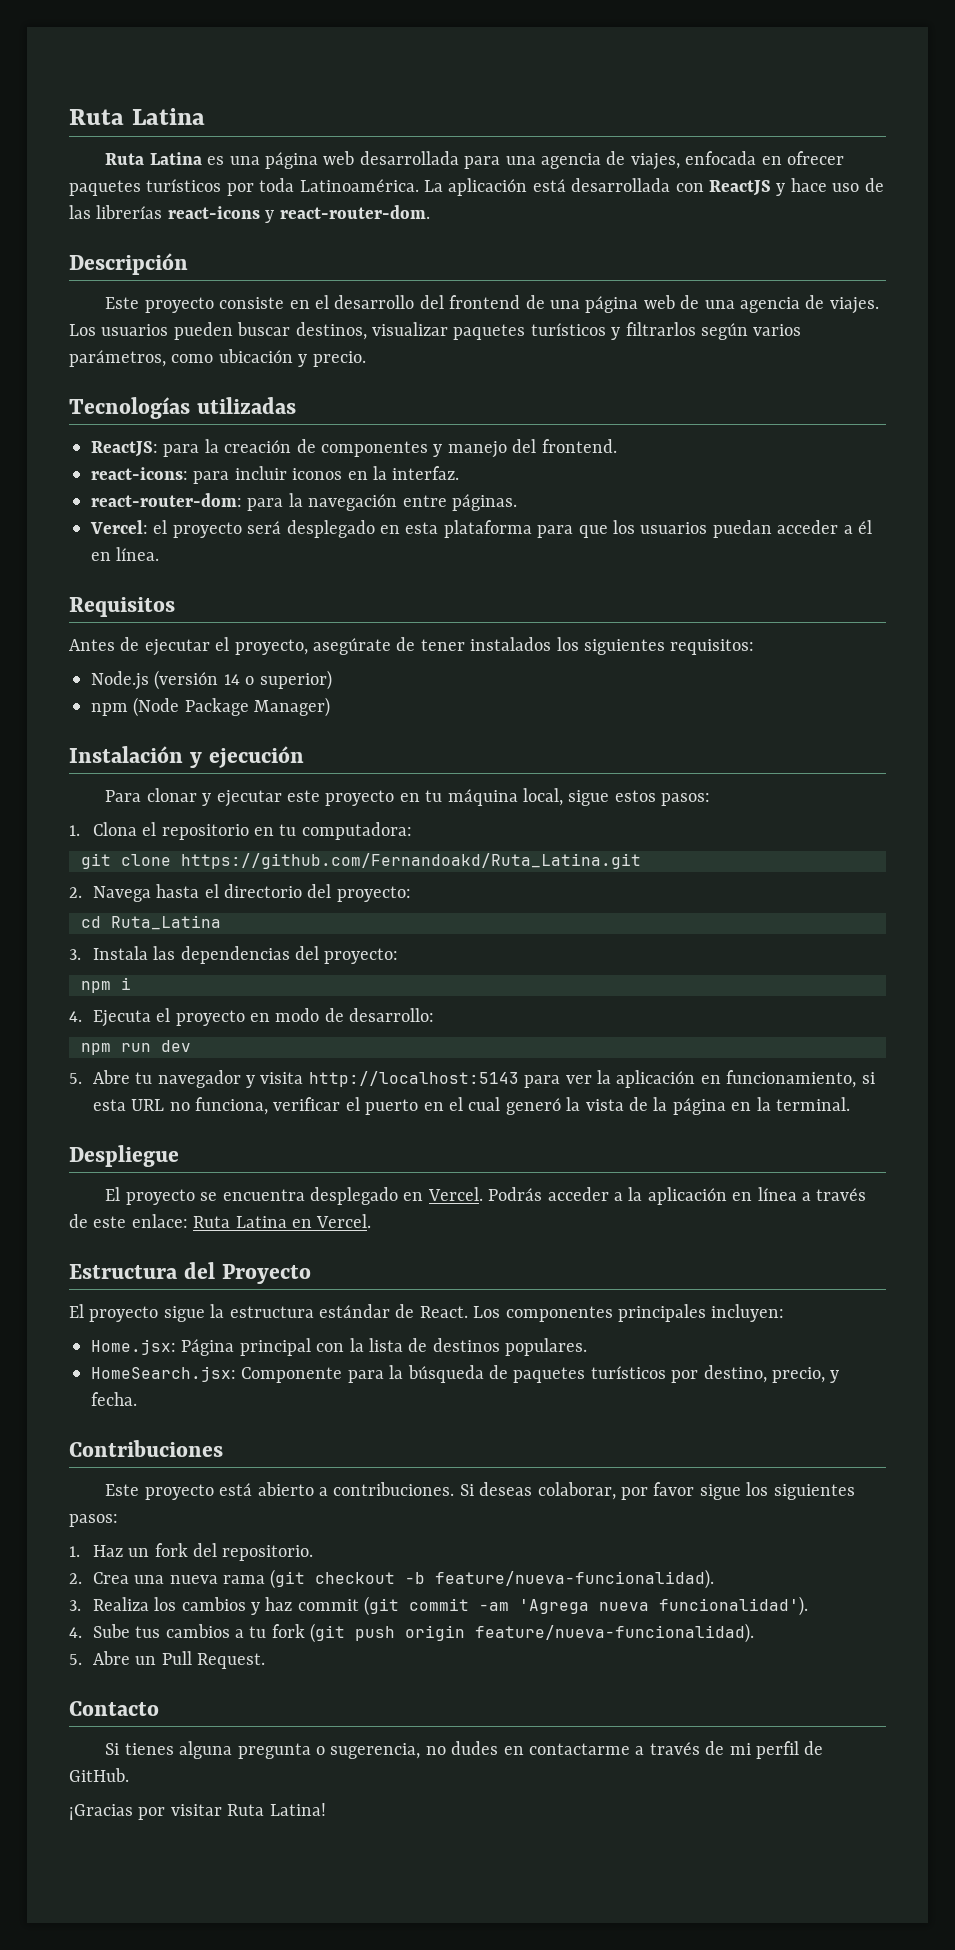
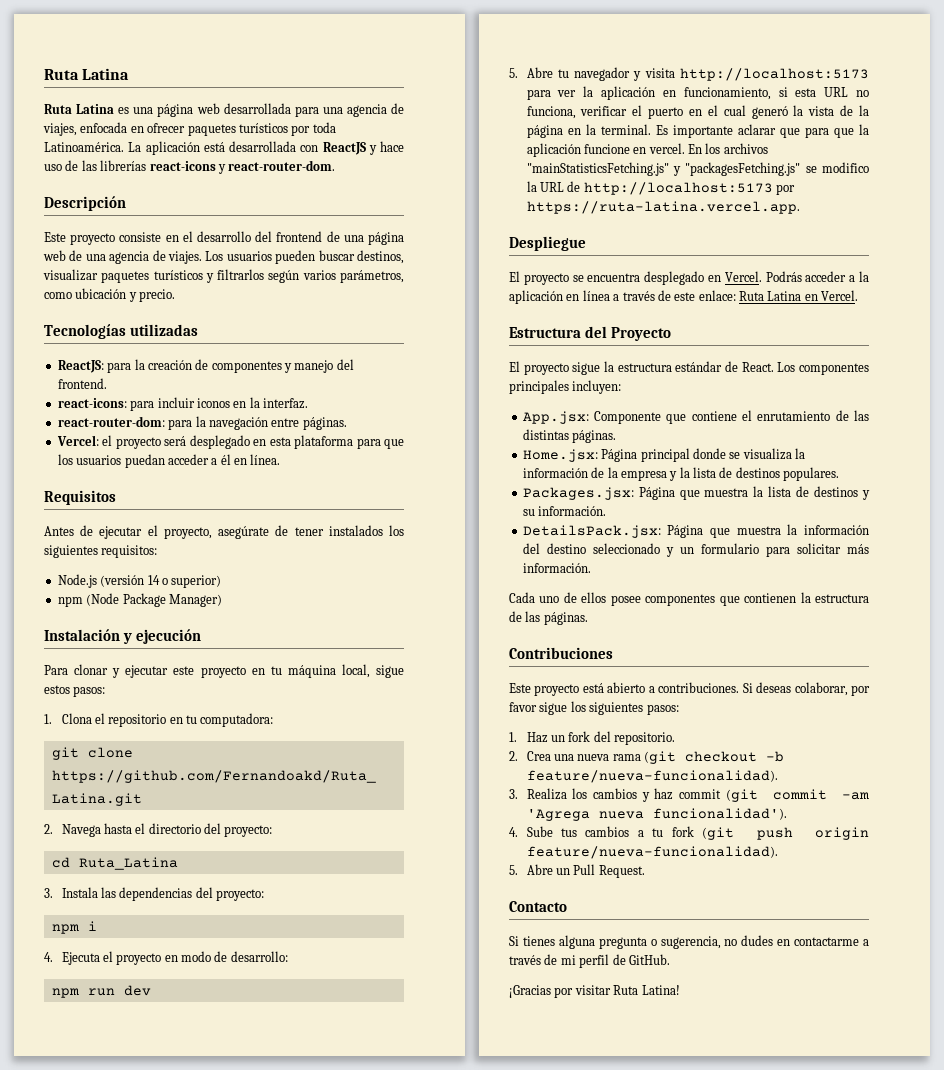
- 5. Abre tu navegador y visita http://localhost:5143 para ver la aplicación en funcionamiento, si esta URL no funciona, verificar el puerto en el cual generó la vista de la página en la terminal.
+ 5. Abre tu navegador y visita http://localhost:5173 para ver la aplicación en funcionamiento, si esta URL no funciona, verificar el puerto en el cual generó la vista de la página en la terminal. Es importante aclarar que para que la aplicación funcione en vercel. En los archivos "mainStatisticsFetching.js" y "packagesFetching.js" se modifico la URL de http://localhost:5173 por https://ruta-latina.vercel.app.
- Home.jsx: Página principal con la lista de destinos populares.
+ App.jsx: Componente que contiene el enrutamiento de las distintas páginas.
+ Home.jsx: Página principal donde se visualiza la información de la empresa y la lista de destinos populares.
- HomeSearch.jsx: Componente para la búsqueda de paquetes turísticos por destino, precio, y fecha.
+ Packages.jsx: Página que muestra la lista de destinos y su información.
+ DetailsPack.jsx: Página que muestra la información del destino seleccionado y un formulario para solicitar más información.
+ Cada uno de ellos posee componentes que contienen la estructura de las páginas.

